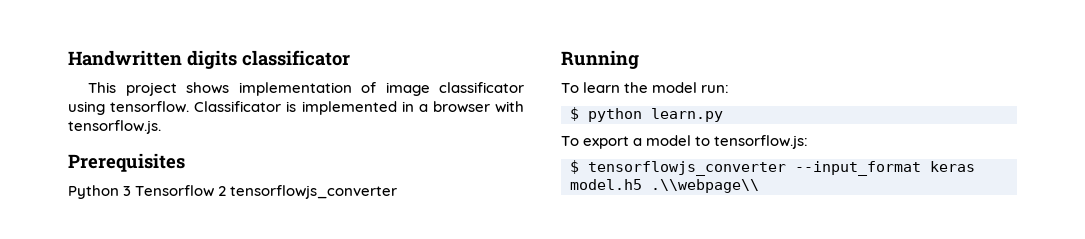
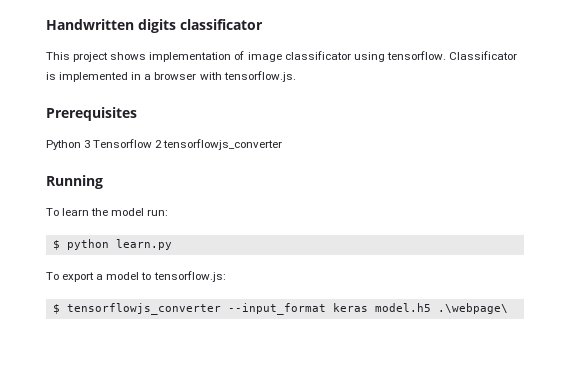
- $ tensorflowjs_converter --input_format keras model.h5 .\\webpage\\
+ $ tensorflowjs_converter --input_format keras model.h5 .\webpage\

